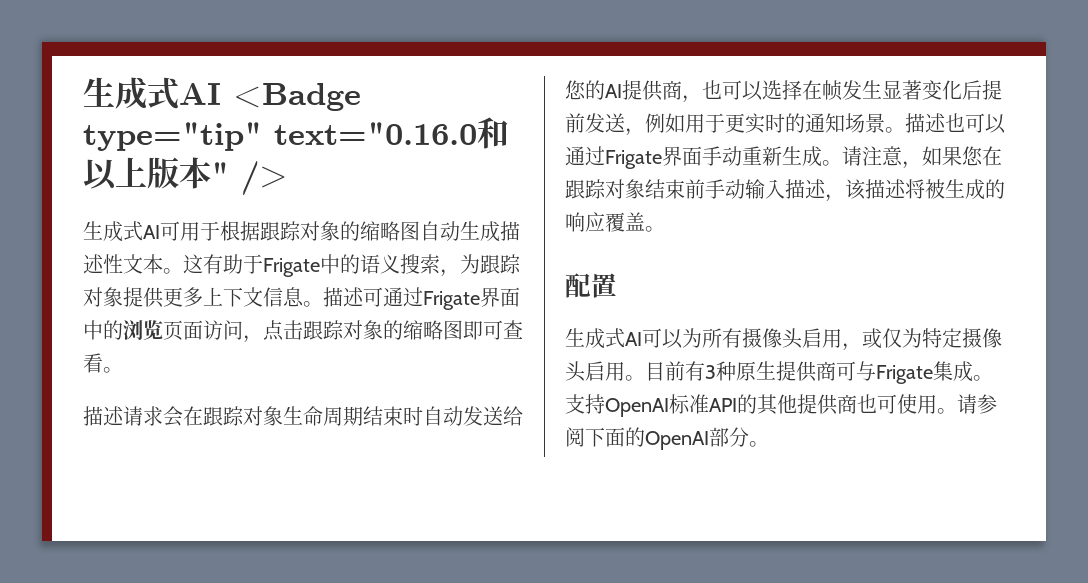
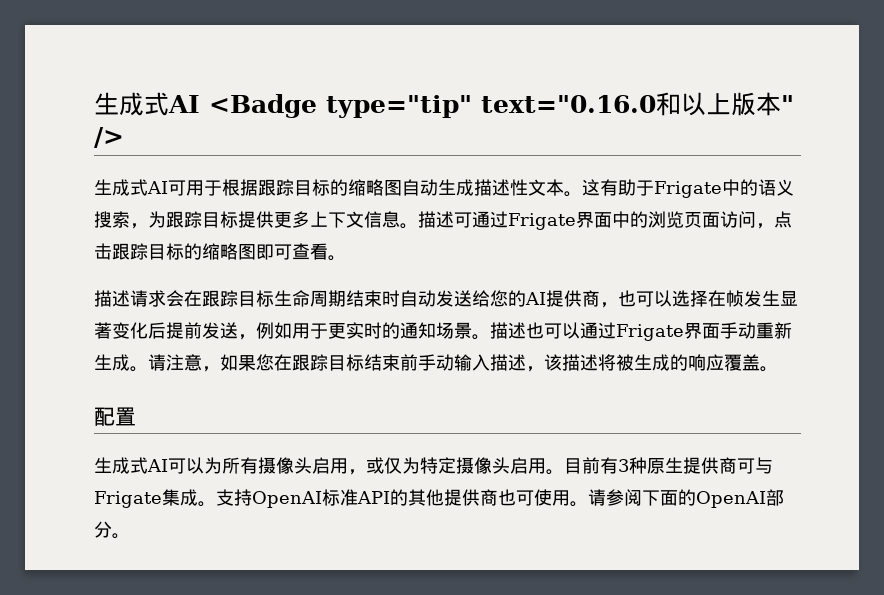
- 生成式AI可用于根据跟踪对象的缩略图自动生成描述性文本。
+ 生成式AI可用于根据跟踪目标的缩略图自动生成描述性文本。
- 这有助于Frigate中的语义搜索，为跟踪对象提供更多上下文信息。
+ 这有助于Frigate中的语义搜索，为跟踪目标提供更多上下文信息。
- 描述可通过Frigate界面中的浏览页面访问，点击跟踪对象的缩略图即可查看。
+ 描述可通过Frigate界面中的浏览页面访问，点击跟踪目标的缩略图即可查看。
- 描述请求会在跟踪对象生命周期结束时自动发送给您的AI提供商，也可以选择在帧发生显著变化后提前发送，例如用于更实时的通知场景。
+ 描述请求会在跟踪目标生命周期结束时自动发送给您的AI提供商，也可以选择在帧发生显著变化后提前发送，例如用于更实时的通知场景。
- 请注意，如果您在跟踪对象结束前手动输入描述，该描述将被生成的响应覆盖。
+ 请注意，如果您在跟踪目标结束前手动输入描述，该描述将被生成的响应覆盖。

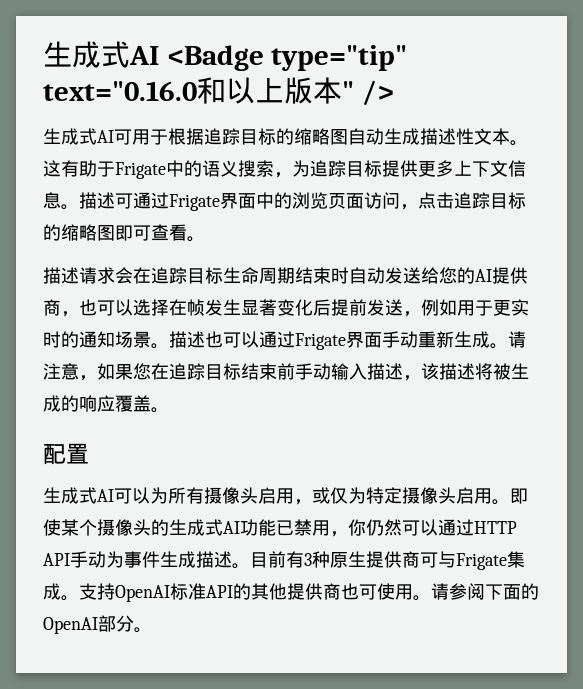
- 生成式AI可用于根据跟踪目标的缩略图自动生成描述性文本。
+ 生成式AI可用于根据追踪目标的缩略图自动生成描述性文本。
- 这有助于Frigate中的语义搜索，为跟踪目标提供更多上下文信息。
+ 这有助于Frigate中的语义搜索，为追踪目标提供更多上下文信息。
- 描述可通过Frigate界面中的浏览页面访问，点击跟踪目标的缩略图即可查看。
+ 描述可通过Frigate界面中的浏览页面访问，点击追踪目标的缩略图即可查看。
- 描述请求会在跟踪目标生命周期结束时自动发送给您的AI提供商，也可以选择在帧发生显著变化后提前发送，例如用于更实时的通知场景。
+ 描述请求会在追踪目标生命周期结束时自动发送给您的AI提供商，也可以选择在帧发生显著变化后提前发送，例如用于更实时的通知场景。
- 请注意，如果您在跟踪目标结束前手动输入描述，该描述将被生成的响应覆盖。
+ 请注意，如果您在追踪目标结束前手动输入描述，该描述将被生成的响应覆盖。
+ 即使某个摄像头的生成式AI功能已禁用，你仍然可以通过HTTP API手动为事件生成描述。

